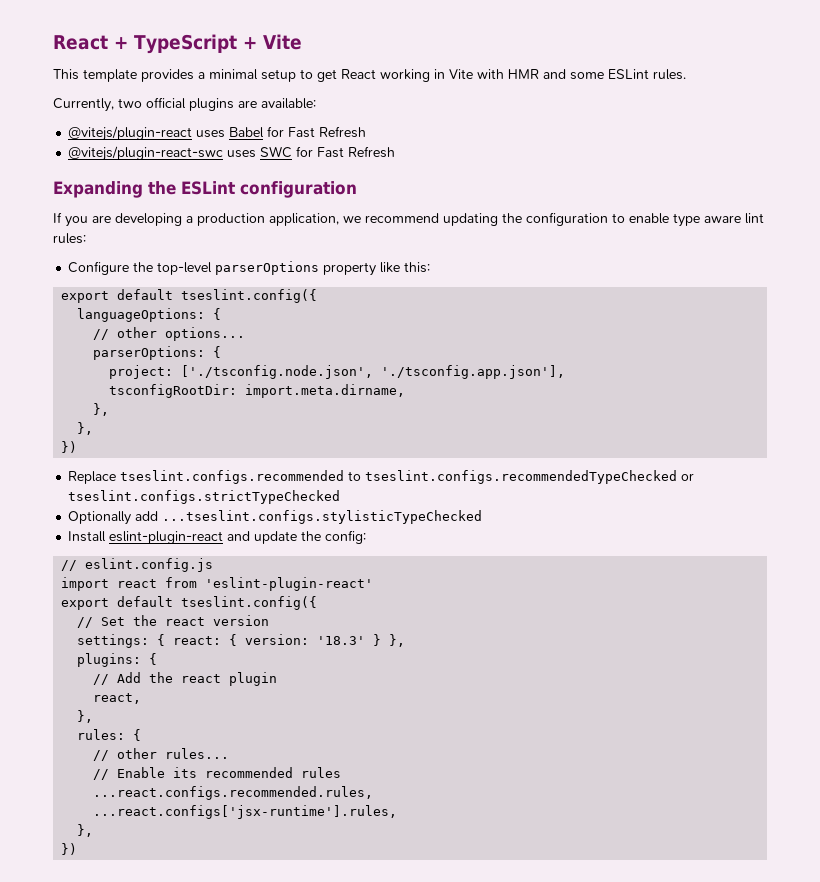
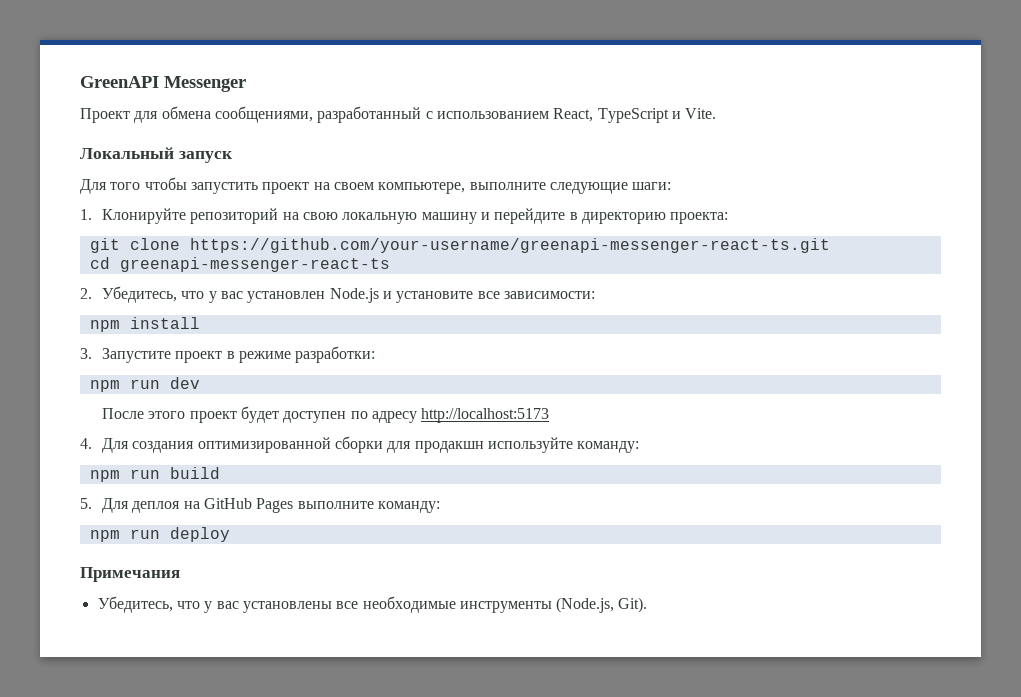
- React + TypeScript + Vite
- This template provides a minimal setup to get React working in Vite with HMR and some ESLint rules.
- Currently, two official plugins are available:
- @vitejs/plugin-react uses Babel for Fast Refresh
- @vitejs/plugin-react-swc uses SWC for Fast Refresh
- Expanding the ESLint configuration
- If you are developing a production application, we recommend updating the configuration to enable type aware lint rules:
- Configure the top-level parserOptions property like this:
- export default tseslint.config({
- languageOptions: {
- // other options...
- parserOptions: {
- project: ['./tsconfig.node.json', './tsconfig.app.json'],
- tsconfigRootDir: import.meta.dirname,
- },
- },
- })
- Replace tseslint.configs.recommended to tseslint.configs.recommendedTypeChecked or tseslint.configs.strictTypeChecked
- Optionally add ...tseslint.configs.stylisticTypeChecked
- Install eslint-plugin-react and update the config:
- // eslint.config.js
- import react from 'eslint-plugin-react'
- export default tseslint.config({
- // Set the react version
- settings: { react: { version: '18.3' } },
- plugins: {
- // Add the react plugin
- react,
- },
- rules: {
- // other rules...
- // Enable its recommended rules
- ...react.configs.recommended.rules,
- ...react.configs['jsx-runtime'].rules,
- },
- })
+ GreenAPI Messenger
+ Проект для обмена сообщениями, разработанный с использованием React, TypeScript и Vite.
+ Локальный запуск
+ Для того чтобы запустить проект на своем компьютере, выполните следующие шаги:
+ 1. Клонируйте репозиторий на свою локальную машину и перейдите в директорию проекта:
+ git clone https://github.com/your-username/greenapi-messenger-react-ts.git
+ cd greenapi-messenger-react-ts
+ 2. Убедитесь, что у вас установлен Node.js и установите все зависимости:
+ npm install
+ 3. Запустите проект в режиме разработки:
+ npm run dev
+ После этого проект будет доступен по адресу http://localhost:5173
+ 4. Для создания оптимизированной сборки для продакшн используйте команду:
+ npm run build
+ 5. Для деплоя на GitHub Pages выполните команду:
+ npm run deploy
+ Примечания
+ Убедитесь, что у вас установлены все необходимые инструменты (Node.js, Git).

